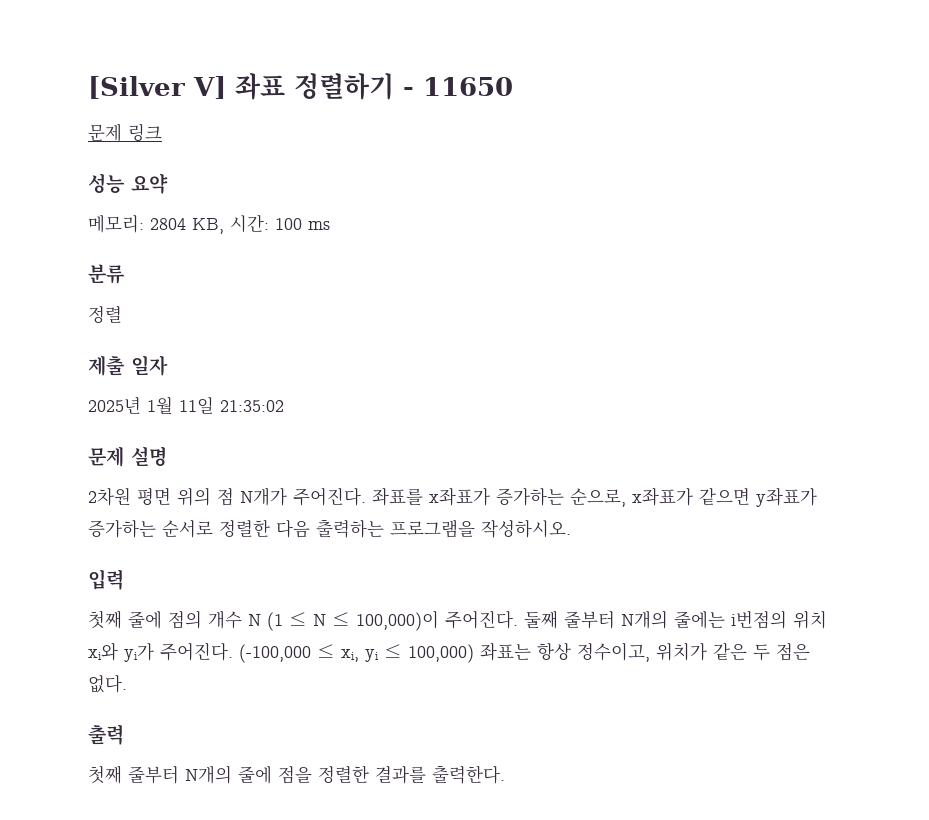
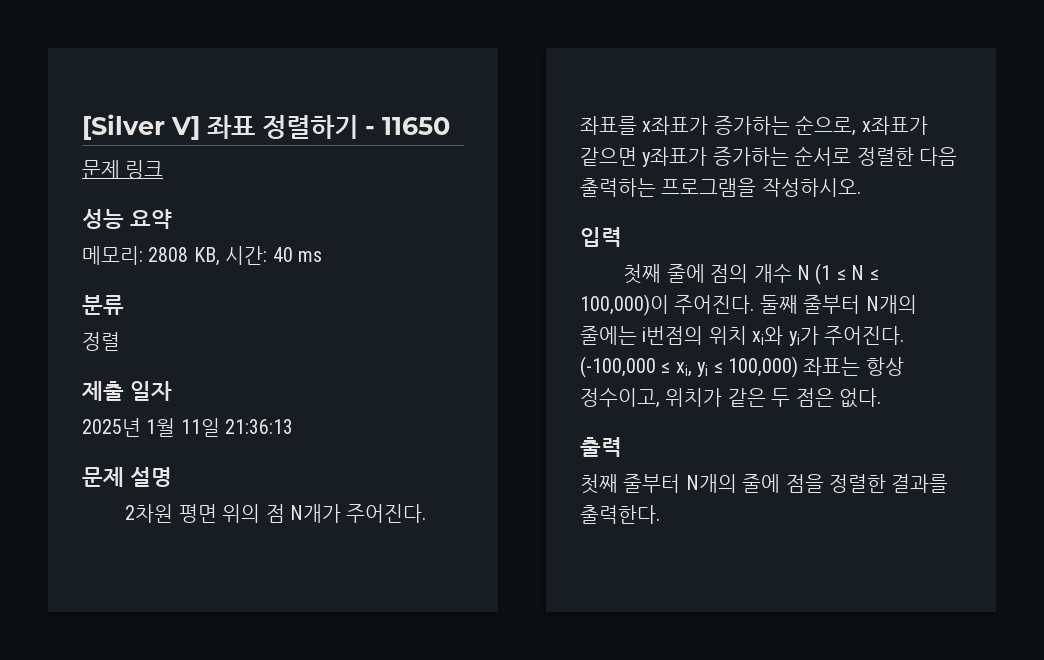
- 메모리: 2804 KB, 시간: 100 ms
+ 메모리: 2808 KB, 시간: 40 ms
- 2025년 1월 11일 21:35:02
+ 2025년 1월 11일 21:36:13

